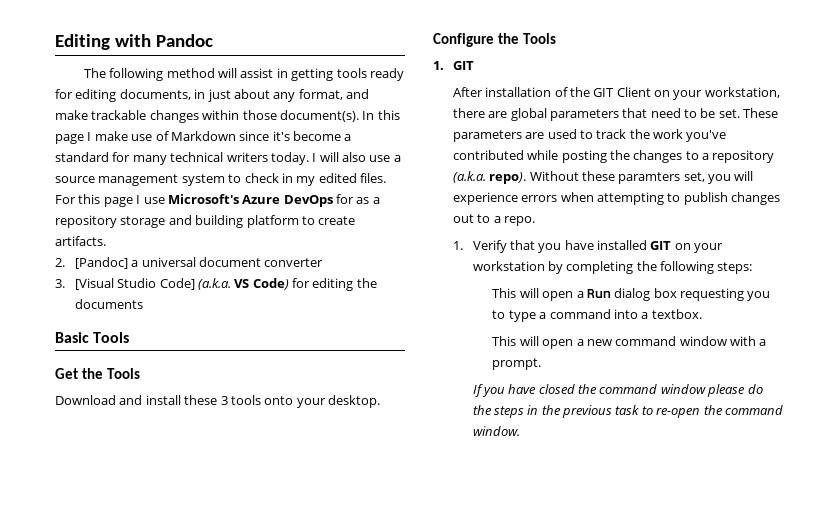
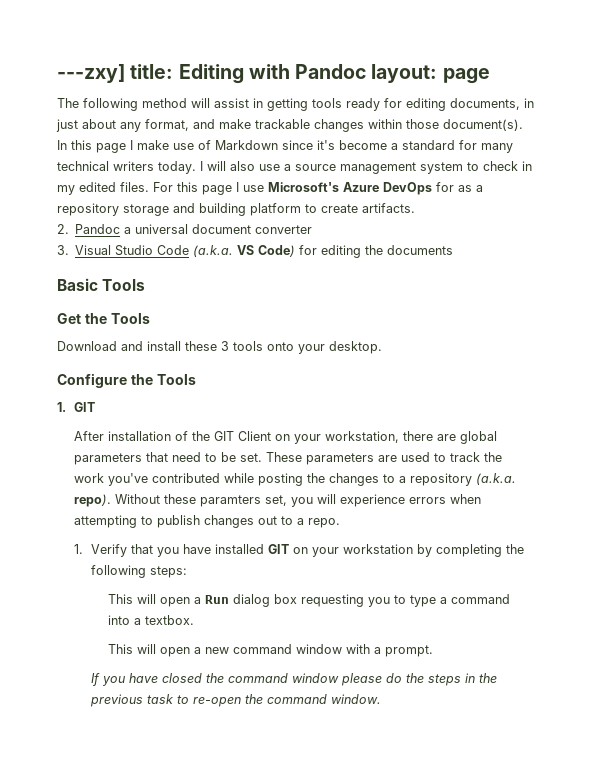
- Editing with Pandoc
+ ---zxy] title: Editing with Pandoc layout: page
- 2. [Pandoc] a universal document converter
+ 2. Pandoc a universal document converter
- 3. [Visual Studio Code] (a.k.a. VS Code) for editing the documents
+ 3. Visual Studio Code (a.k.a. VS Code) for editing the documents

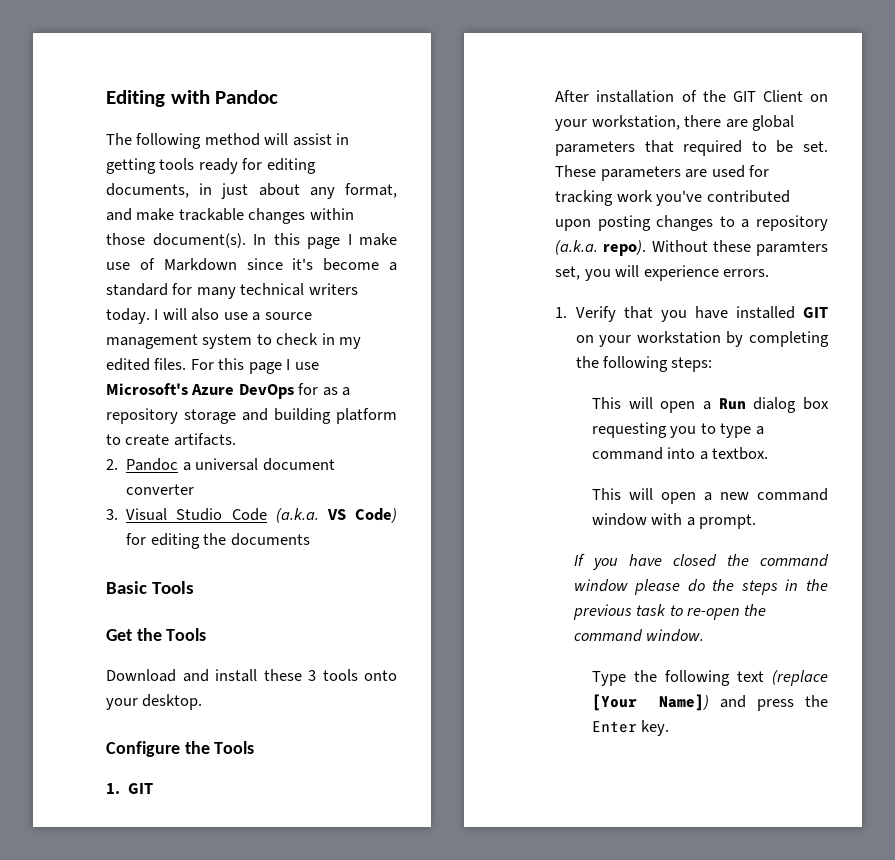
- ---zxy] title: Editing with Pandoc layout: page
+ Editing with Pandoc
- After installation of the GIT Client on your workstation, there are global parameters that need to be set.
+ After installation of the GIT Client on your workstation, there are global parameters that required to be set.
- These parameters are used to track the work you've contributed while posting the changes to a repository (a.k.a. repo).
+ These parameters are used for tracking work you've contributed upon posting changes to a repository (a.k.a. repo).
- Without these paramters set, you will experience errors when attempting to publish changes out to a repo.
+ Without these paramters set, you will experience errors.
+ Type the following text (replace [Your Name]) and press the Enter key.

